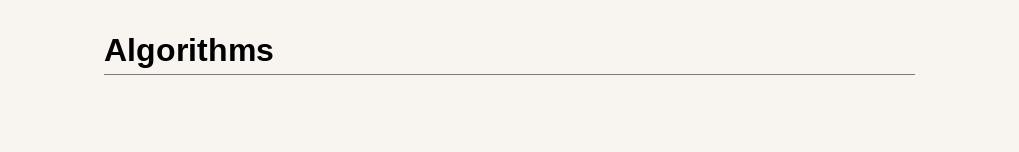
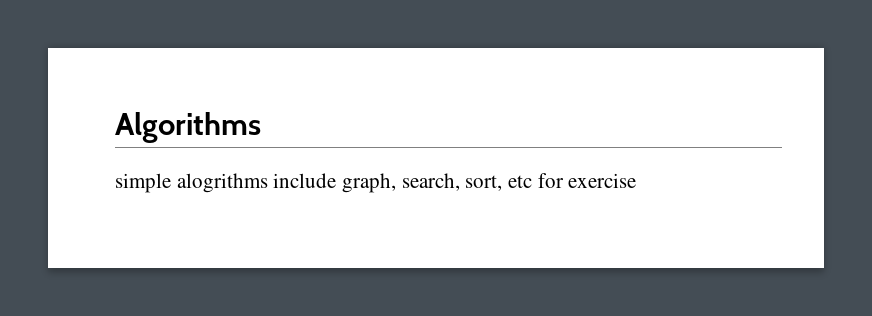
+ simple alogrithms include graph, search, sort, etc for exercise

